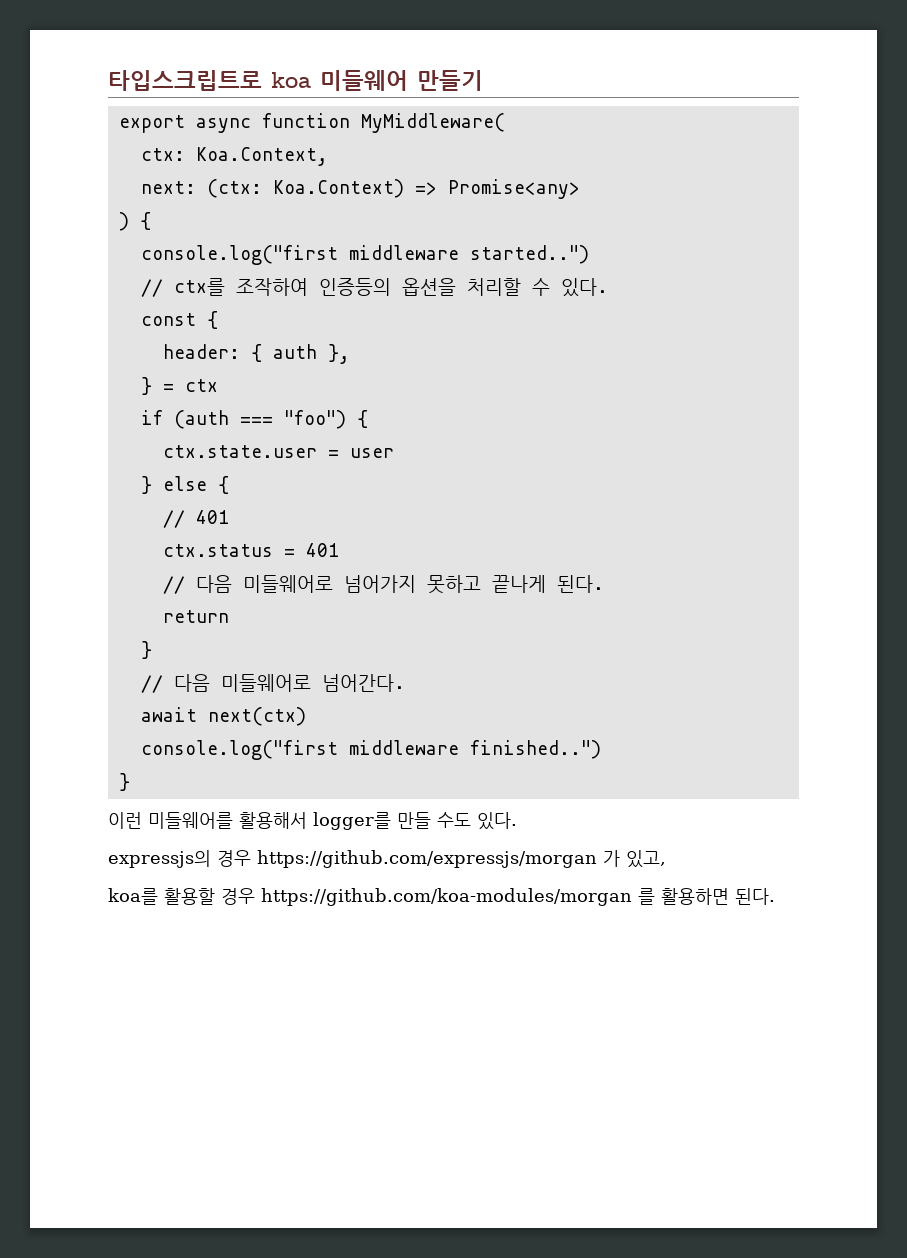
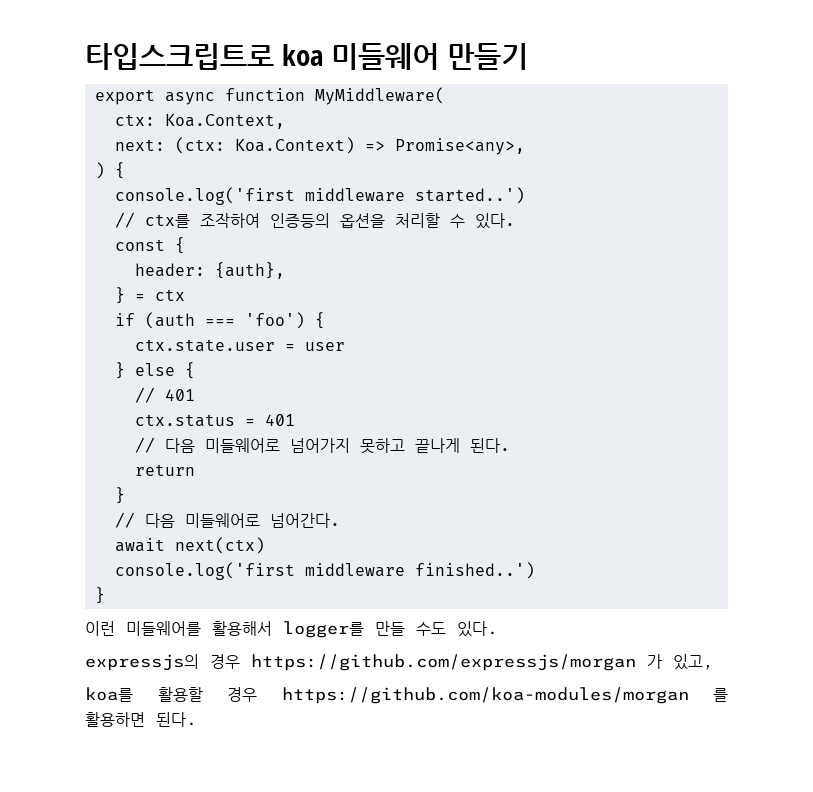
- next: (ctx: Koa.Context) => Promise<any>
+ next: (ctx: Koa.Context) => Promise<any>,
- console.log("first middleware started..")
+ console.log('first middleware started..')
- header: { auth },
+ header: {auth},
- if (auth === "foo") {
+ if (auth === 'foo') {
- console.log("first middleware finished..")
+ console.log('first middleware finished..')

